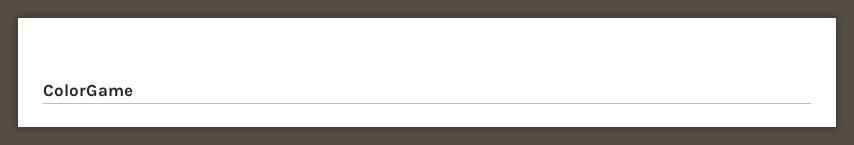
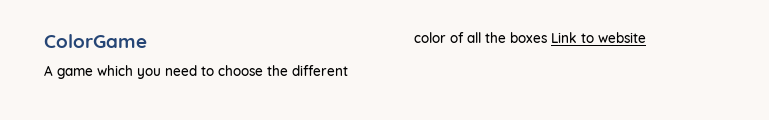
+ A game which you need to choose the different color of all the boxes Link to website

